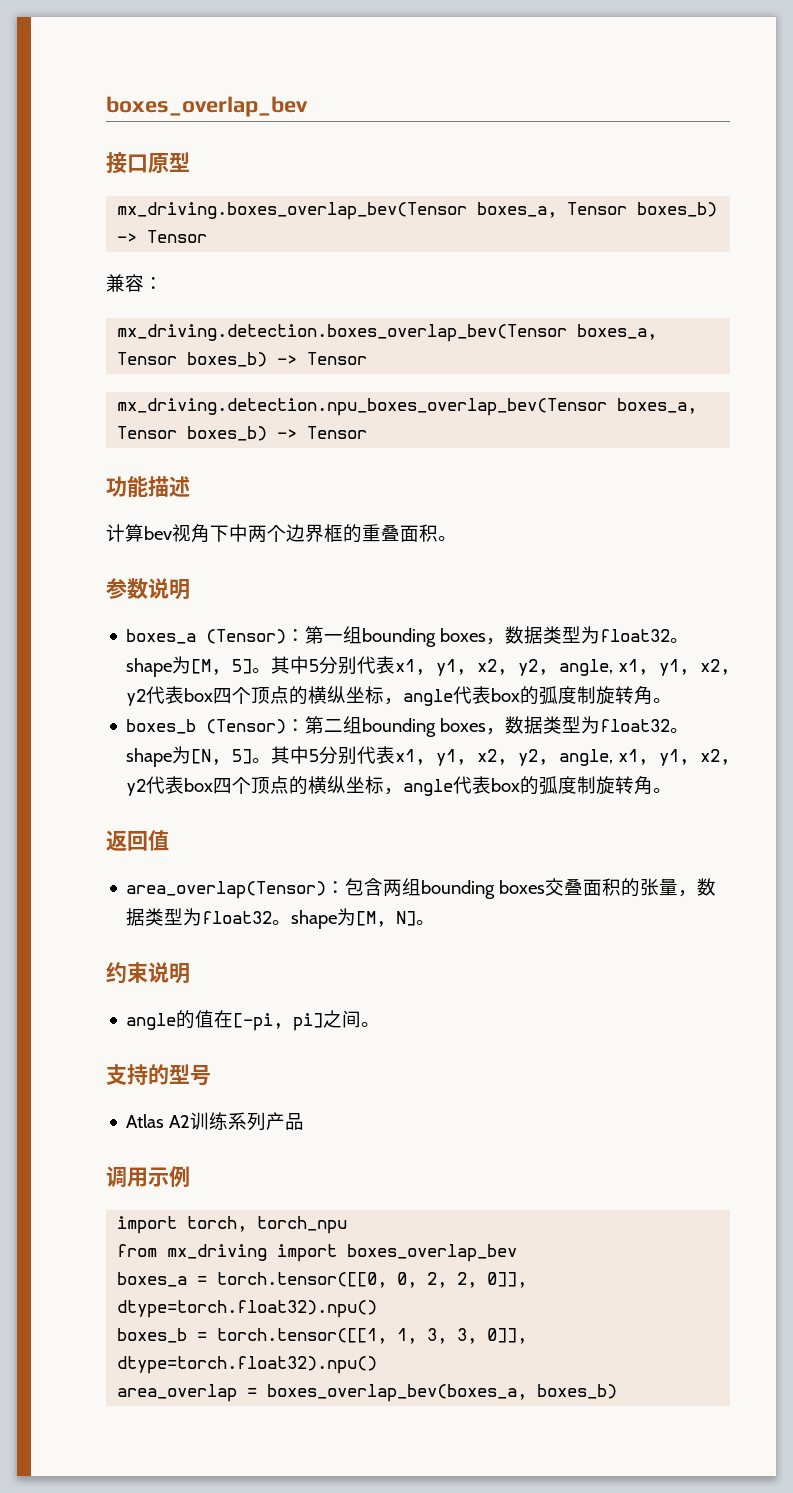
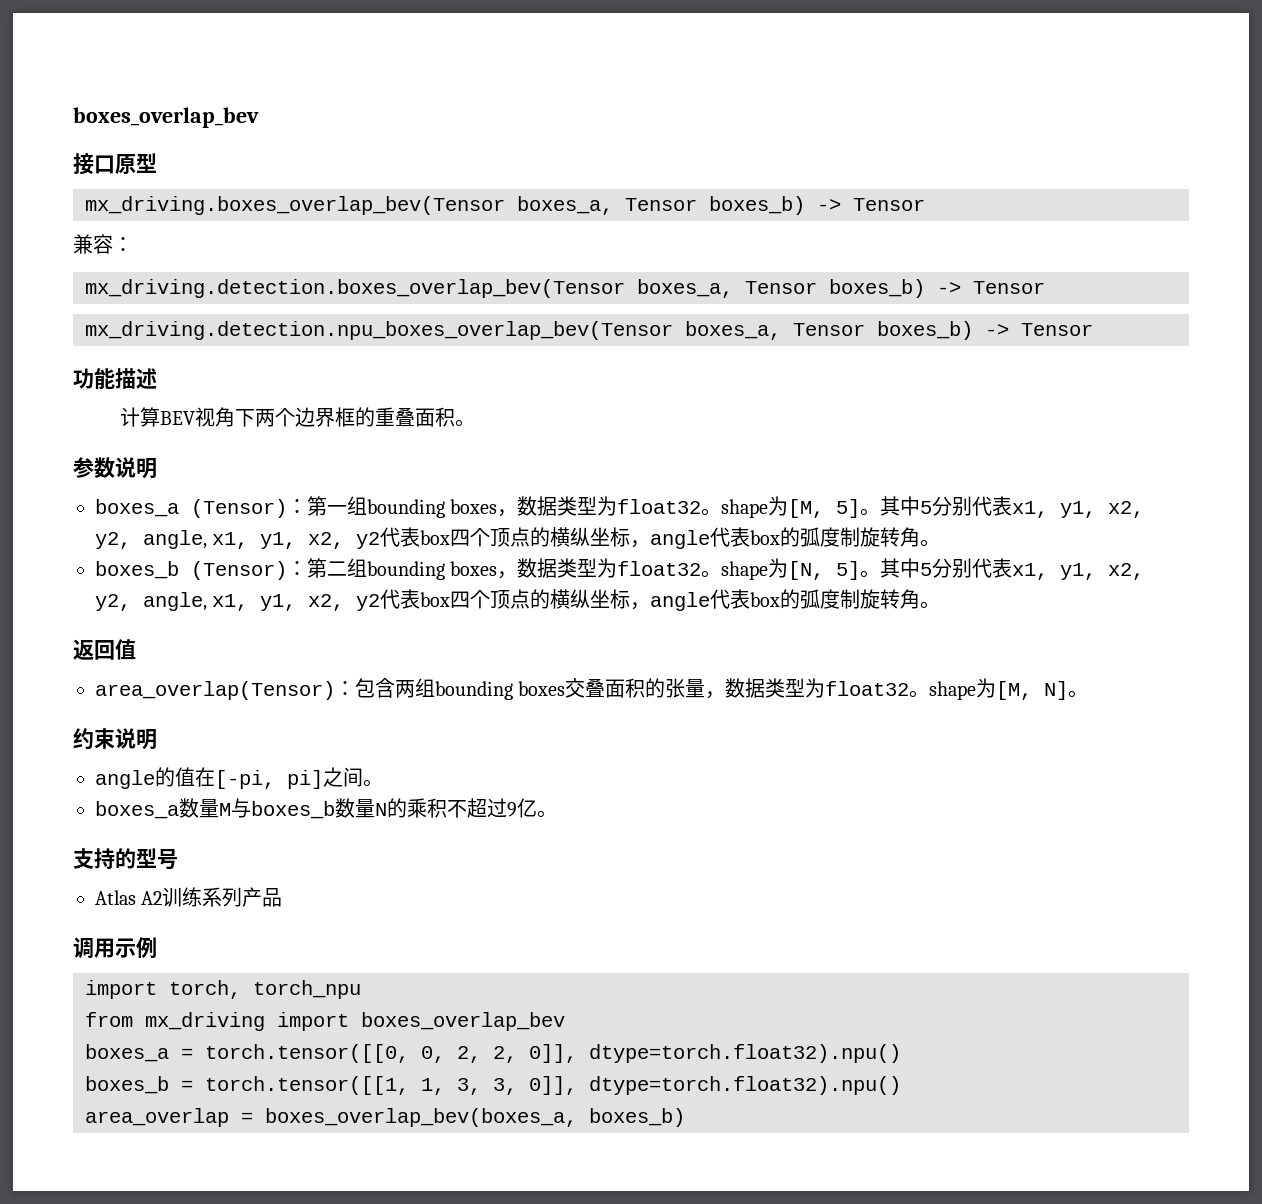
- 计算bev视角下中两个边界框的重叠面积。
+ 计算BEV视角下两个边界框的重叠面积。
+ boxes_a数量M与boxes_b数量N的乘积不超过9亿。

